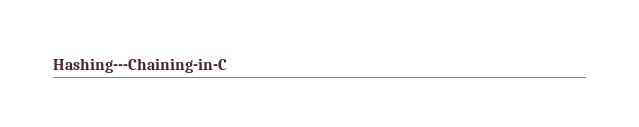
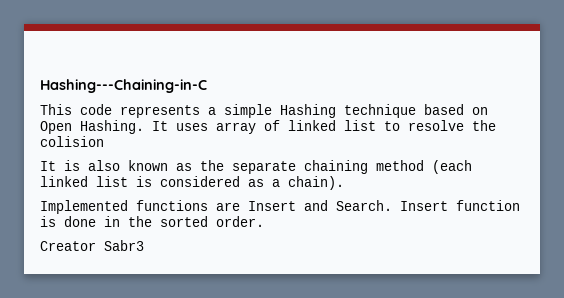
+ This code represents a simple Hashing technique based on Open Hashing. It uses array of linked list to resolve the colision
+ It is also known as the separate chaining method (each linked list is considered as a chain).
+ Implemented functions are Insert and Search. Insert function is done in the sorted order.
+ Creator Sabr3

